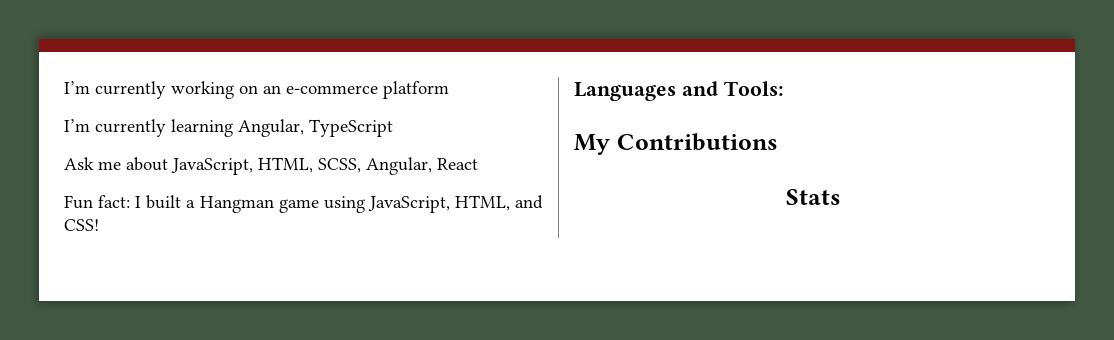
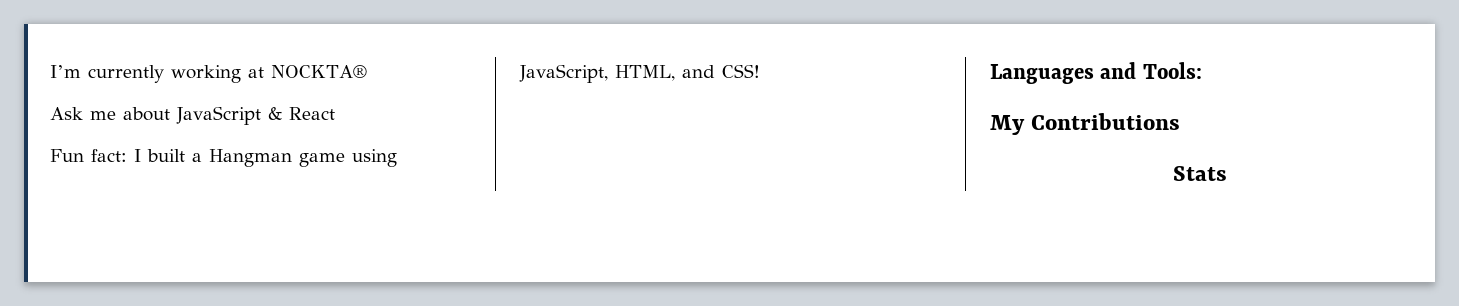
- I’m currently working on an e-commerce platform
- I’m currently learning Angular, TypeScript
+ I’m currently working at NOCKTA®
- Ask me about JavaScript, HTML, SCSS, Angular, React
+ Ask me about JavaScript & React

